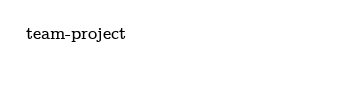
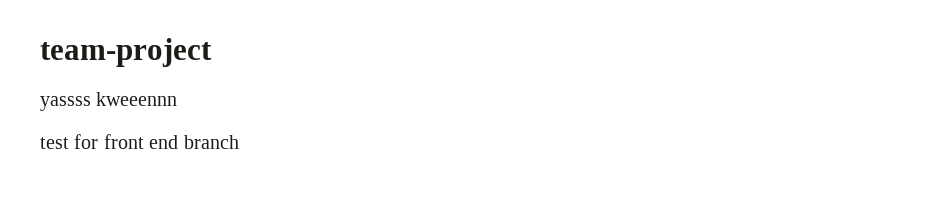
+ yassss kweeennn
+ test for front end branch

